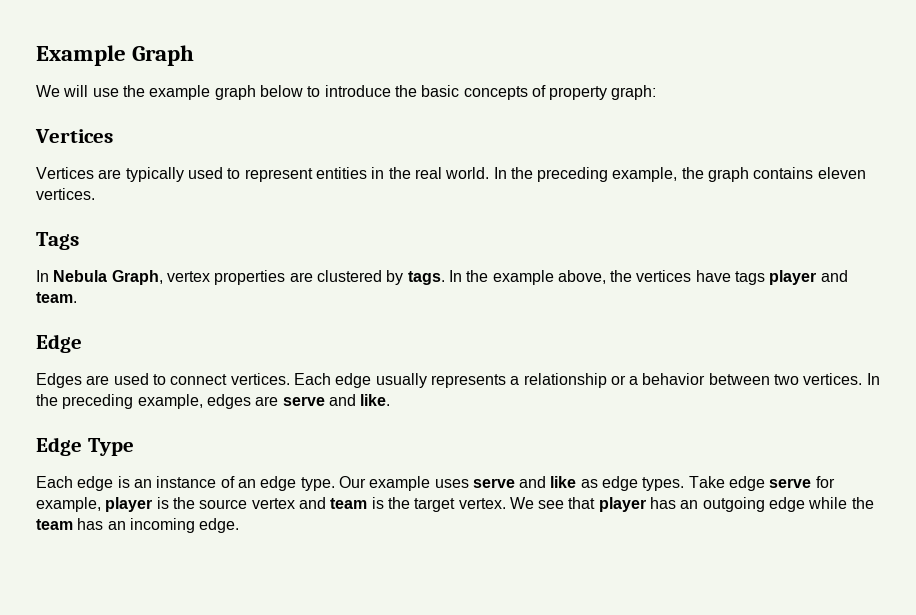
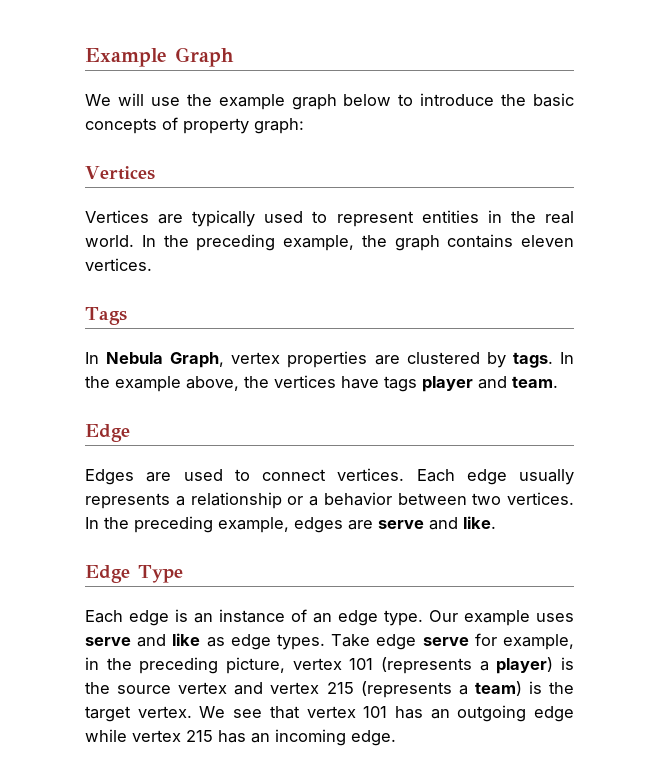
- Take edge serve for example, player is the source vertex and team is the target vertex.
+ Take edge serve for example, in the preceding picture, vertex 101 (represents a player) is the source vertex and vertex 215 (represents a team) is the target vertex.
- We see that player has an outgoing edge while the team has an incoming edge.
+ We see that vertex 101 has an outgoing edge while vertex 215 has an incoming edge.

